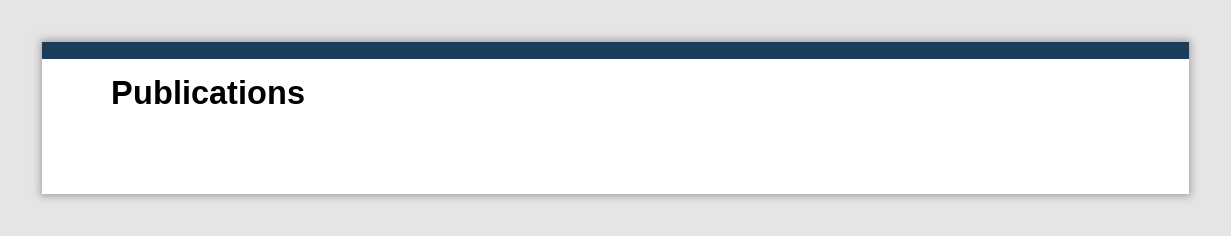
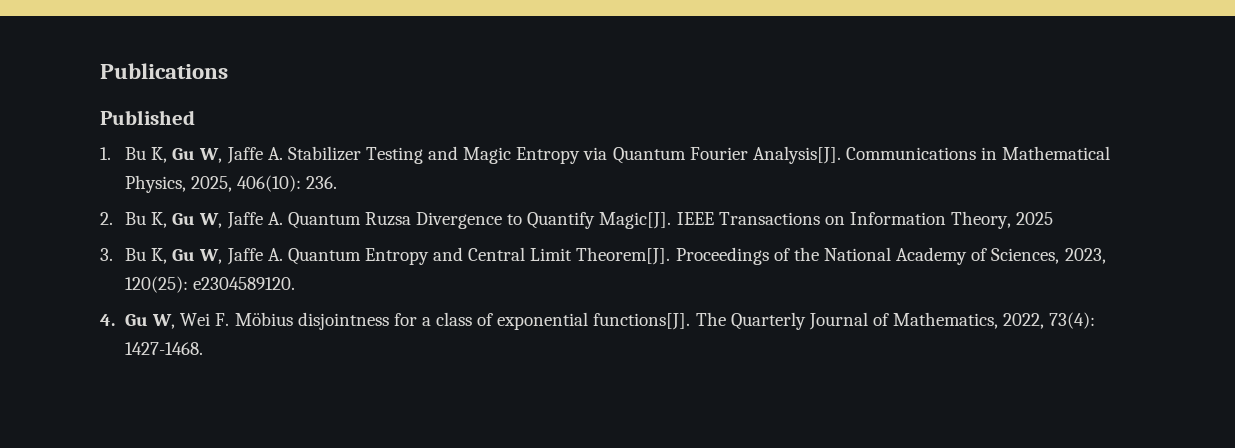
+ Published
+ 1. Bu K, Gu W, Jaffe A. Stabilizer Testing and Magic Entropy via Quantum Fourier Analysis[J]. Communications in Mathematical Physics, 2025, 406(10): 236.
+ 2. Bu K, Gu W, Jaffe A. Quantum Ruzsa Divergence to Quantify Magic[J]. IEEE Transactions on Information Theory, 2025
+ 3. Bu K, Gu W, Jaffe A. Quantum Entropy and Central Limit Theorem[J]. Proceedings of the National Academy of Sciences, 2023, 120(25): e2304589120.
+ 4. Gu W, Wei F. Möbius disjointness for a class of exponential functions[J]. The Quarterly Journal of Mathematics, 2022, 73(4): 1427-1468.

